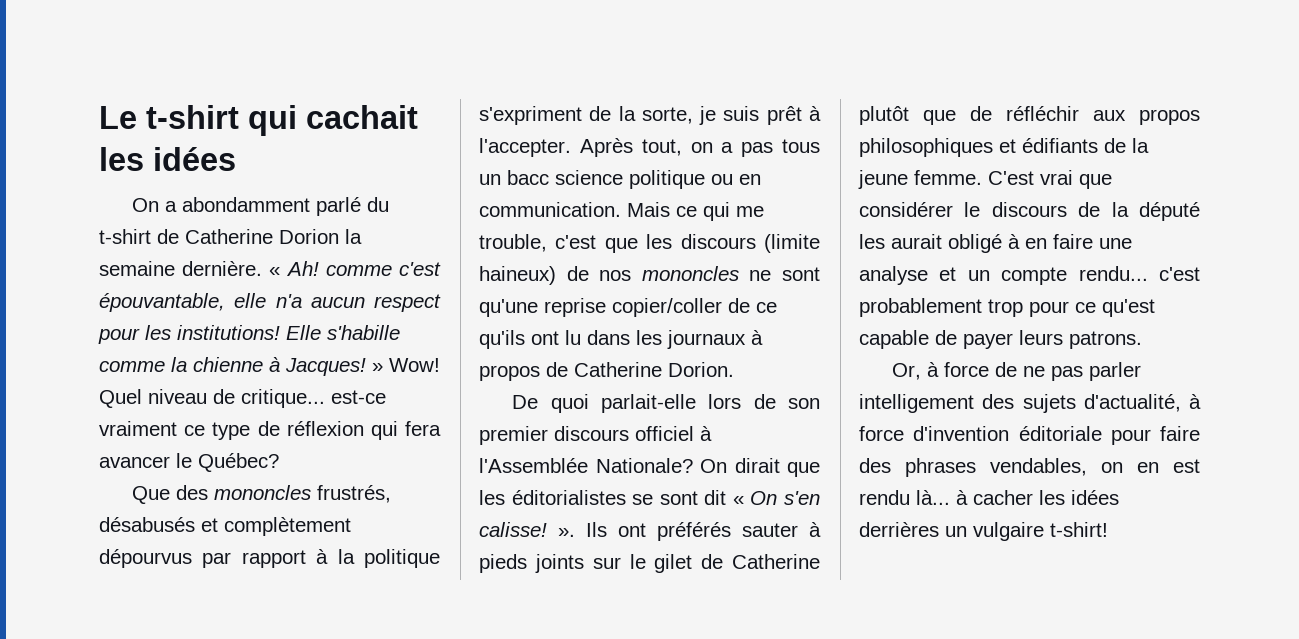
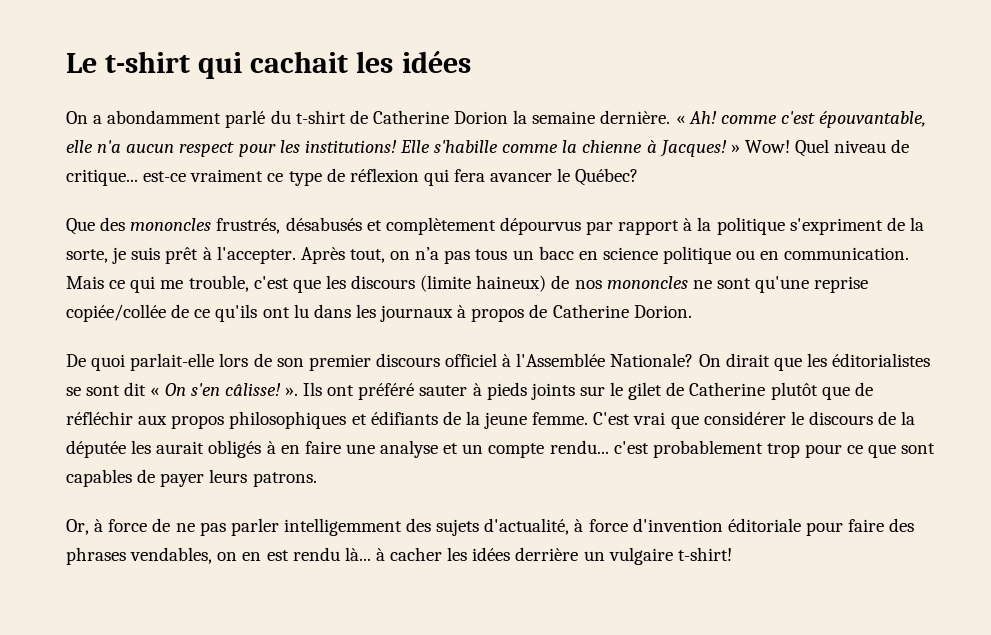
- Après tout, on a pas tous un bacc science politique ou en communication.
+ Après tout, on n’a pas tous un bacc en science politique ou en communication.
- Mais ce qui me trouble, c'est que les discours (limite haineux) de nos mononcles ne sont qu'une reprise copier/coller de ce qu'ils ont lu dans les journaux à propos de Catherine Dorion.
+ Mais ce qui me trouble, c'est que les discours (limite haineux) de nos mononcles ne sont qu'une reprise copiée/collée de ce qu'ils ont lu dans les journaux à propos de Catherine Dorion.
- On dirait que les éditorialistes se sont dit « On s'en calisse! ».
+ On dirait que les éditorialistes se sont dit « On s'en câlisse! ».
- Ils ont préférés sauter à pieds joints sur le gilet de Catherine plutôt que de réfléchir aux propos philosophiques et édifiants de la jeune femme.
+ Ils ont préféré sauter à pieds joints sur le gilet de Catherine plutôt que de réfléchir aux propos philosophiques et édifiants de la jeune femme.
- C'est vrai que considérer le discours de la député les aurait obligé à en faire une analyse et un compte rendu... c'est probablement trop pour ce qu'est capable de payer leurs patrons.
+ C'est vrai que considérer le discours de la députée les aurait obligés à en faire une analyse et un compte rendu... c'est probablement trop pour ce que sont capables de payer leurs patrons.
- Or, à force de ne pas parler intelligement des sujets d'actualité, à force d'invention éditoriale pour faire des phrases vendables, on en est rendu là... à cacher les idées derrières un vulgaire t-shirt!
+ Or, à force de ne pas parler intelligemment des sujets d'actualité, à force d'invention éditoriale pour faire des phrases vendables, on en est rendu là... à cacher les idées derrière un vulgaire t-shirt!

